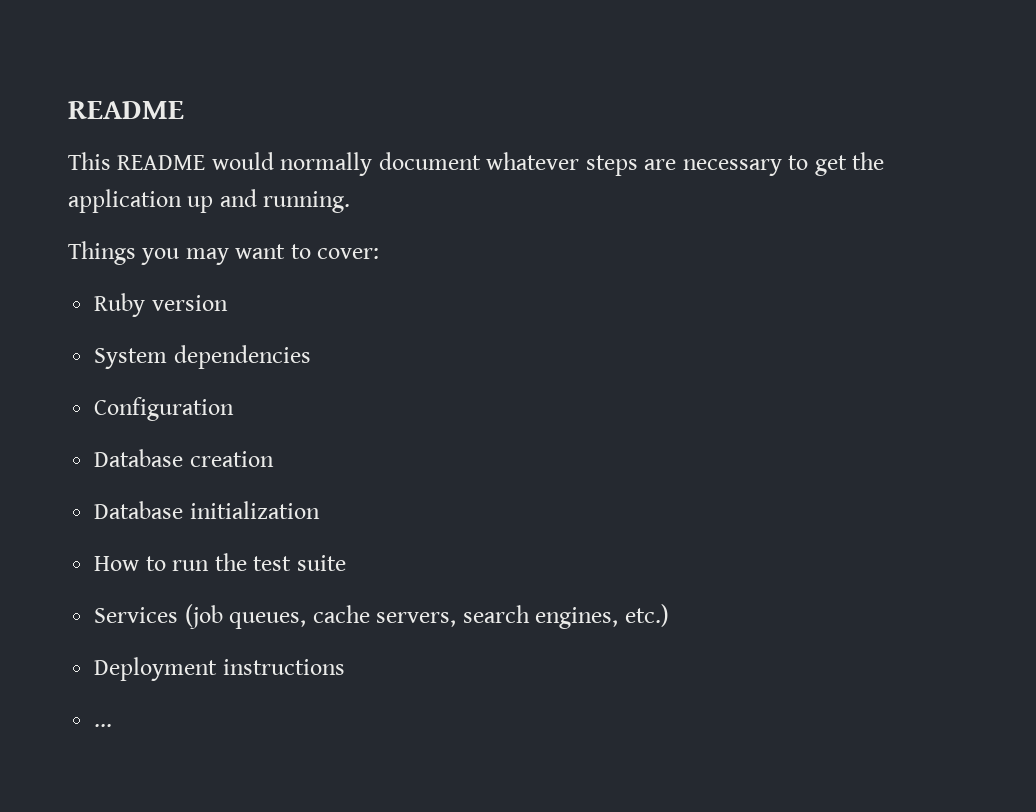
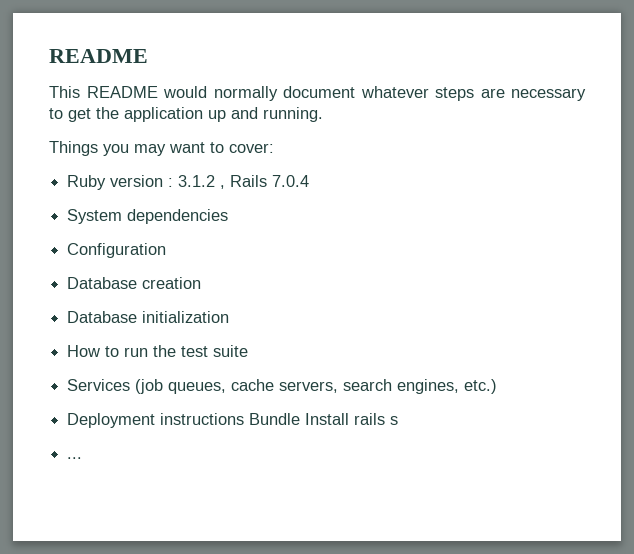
- Ruby version
+ Ruby version : 3.1.2 , Rails 7.0.4
- Deployment instructions
+ Deployment instructions Bundle Install rails s

